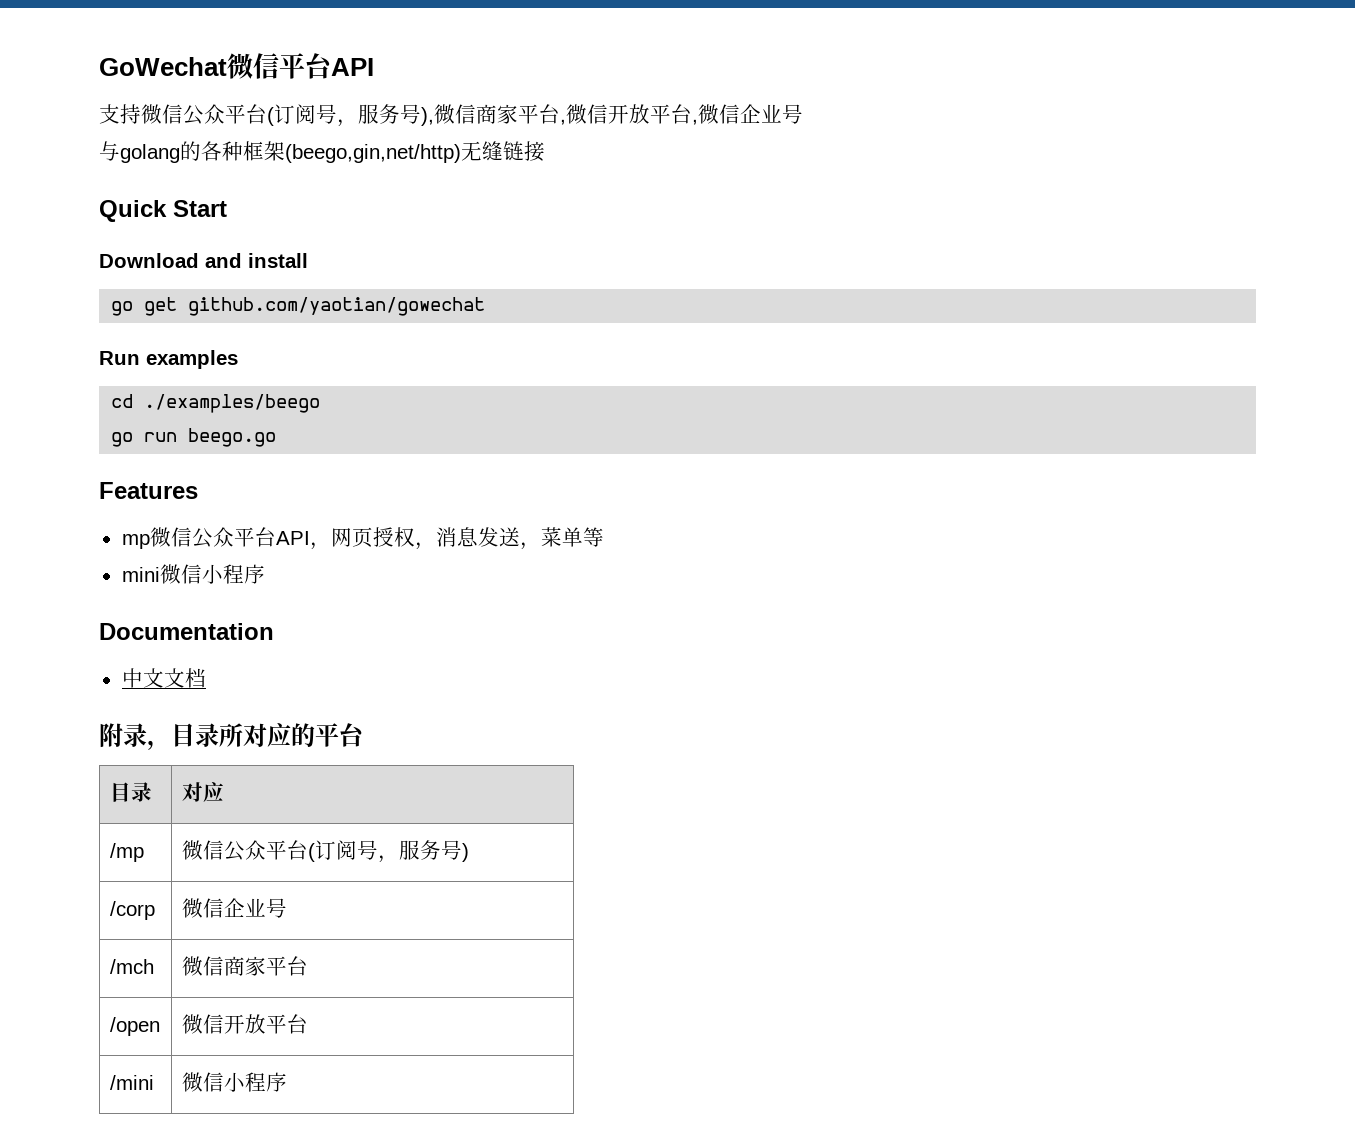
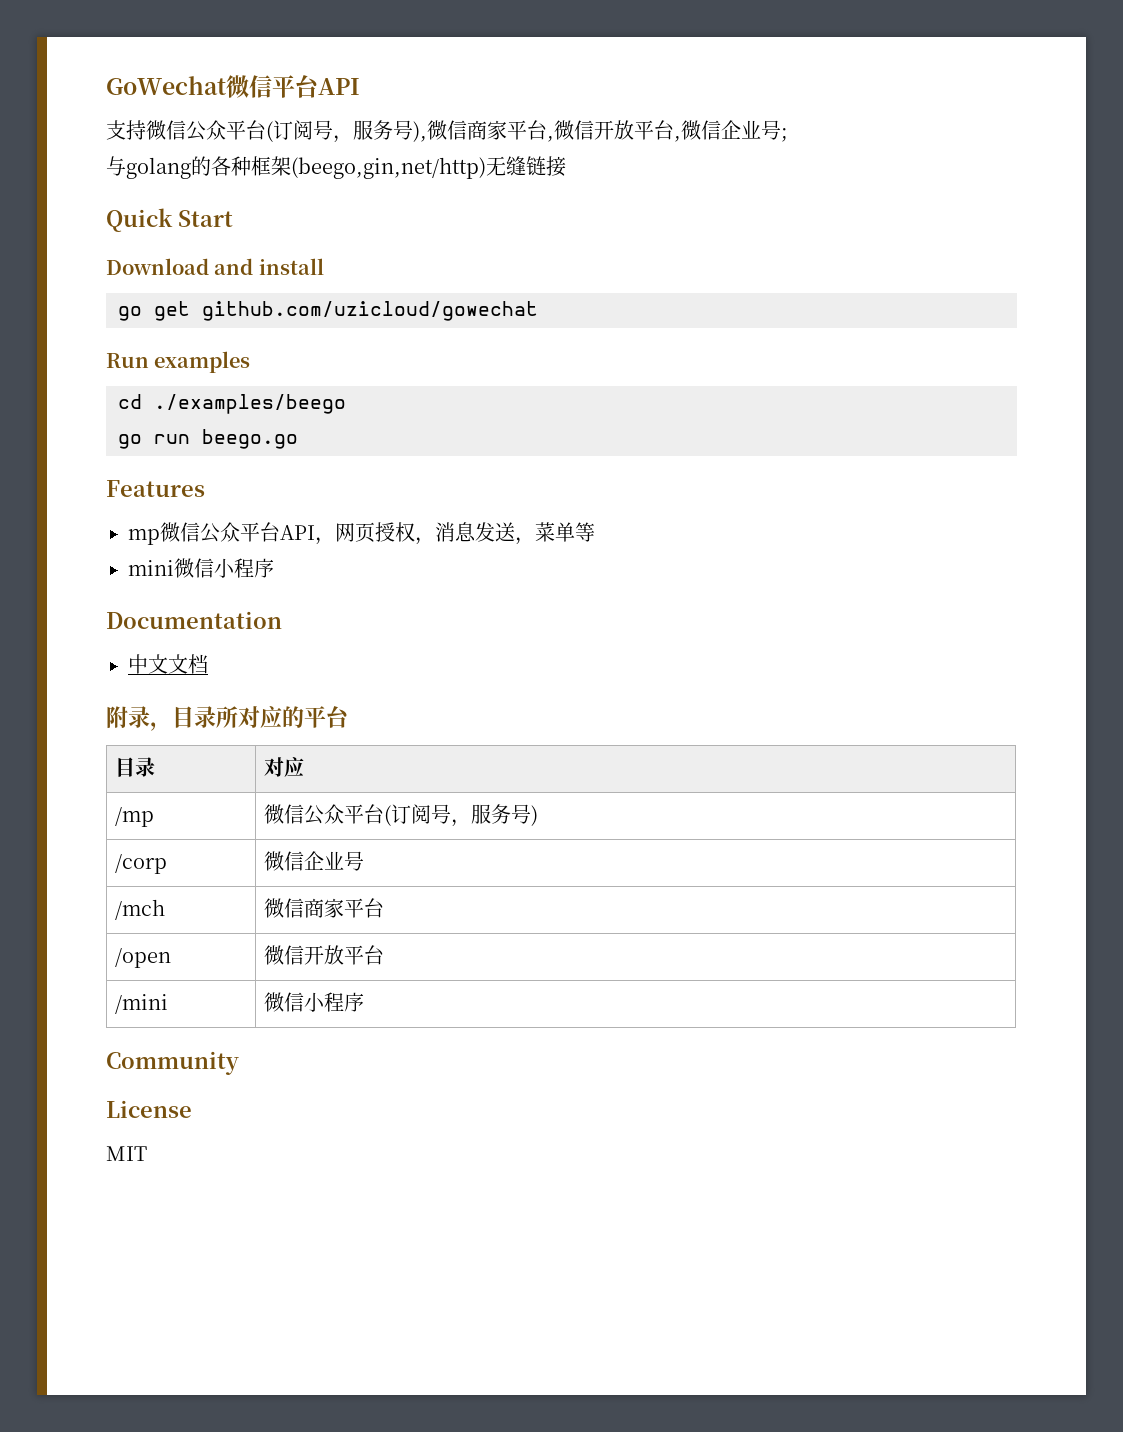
- 支持微信公众平台(订阅号，服务号),微信商家平台,微信开放平台,微信企业号
+ 支持微信公众平台(订阅号，服务号),微信商家平台,微信开放平台,微信企业号;
- go get github.com/yaotian/gowechat
+ go get github.com/uzicloud/gowechat
+ Community
+ License
+ MIT

